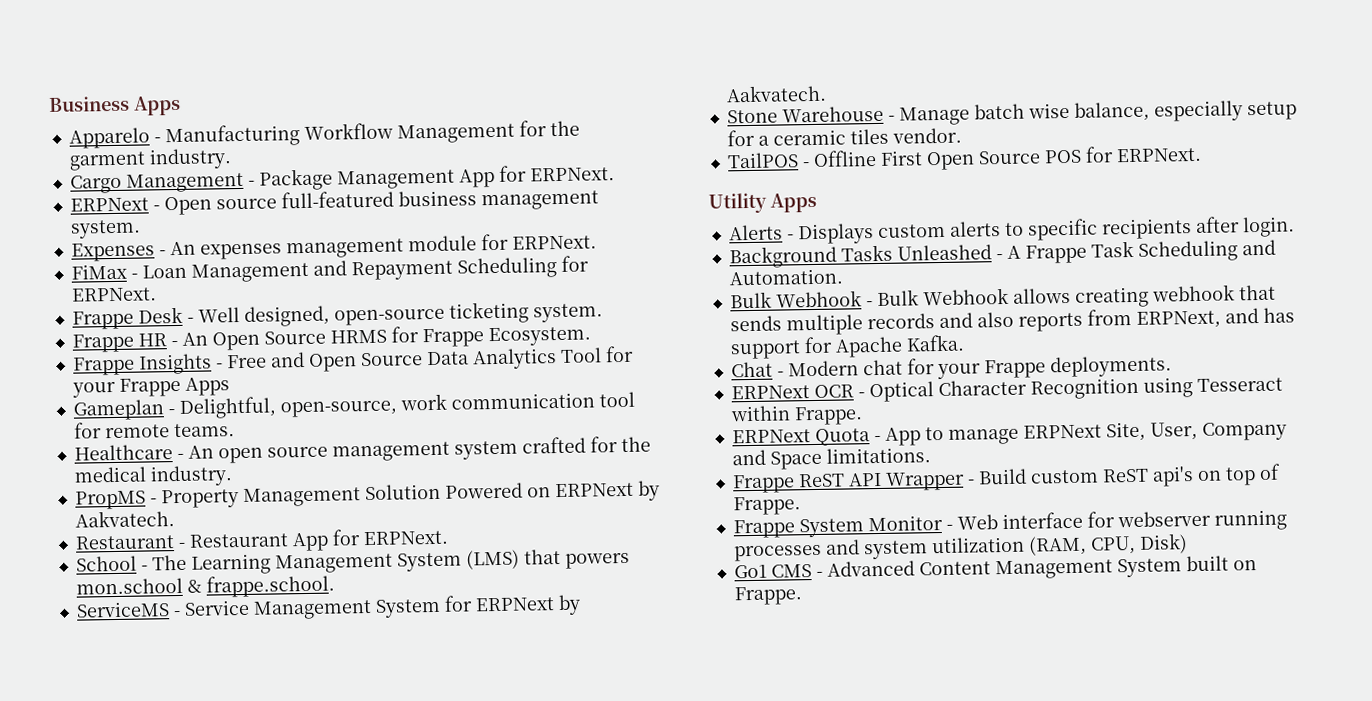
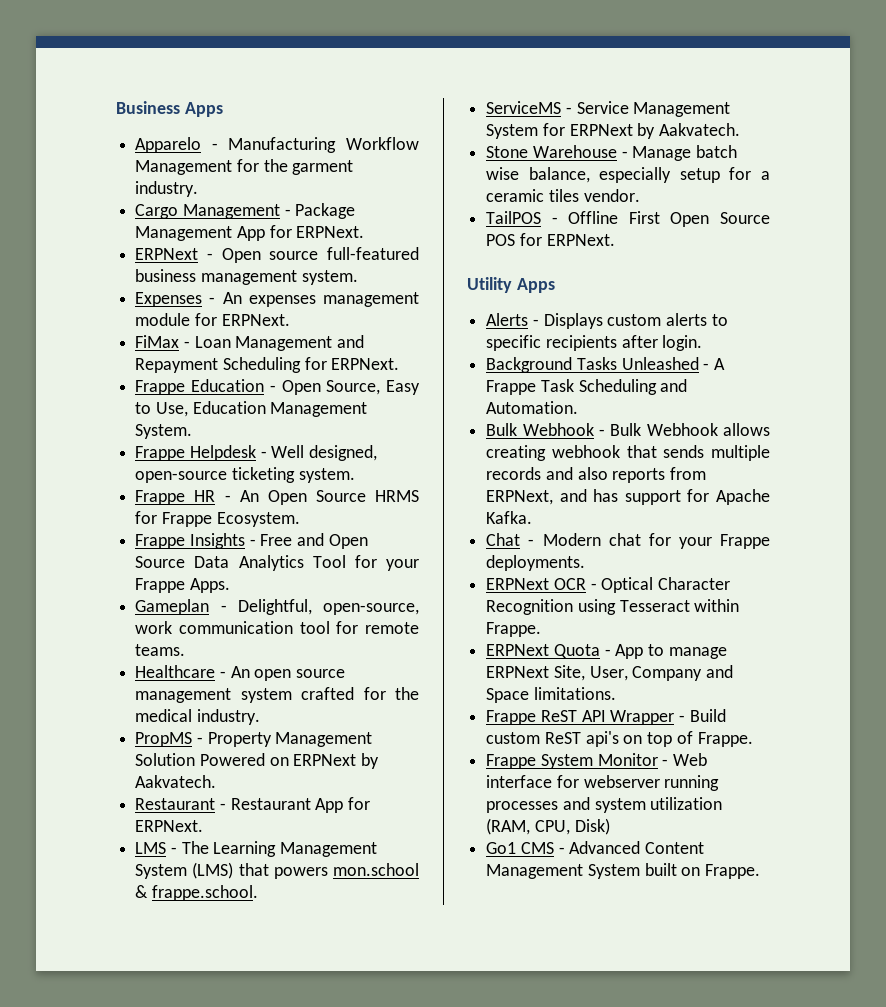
- Frappe Desk - Well designed, open-source ticketing system.
+ Frappe Education - Open Source, Easy to Use, Education Management System.
+ Frappe Helpdesk - Well designed, open-source ticketing system.
- Frappe Insights - Free and Open Source Data Analytics Tool for your Frappe Apps
+ Frappe Insights - Free and Open Source Data Analytics Tool for your Frappe Apps.
- School - The Learning Management System (LMS) that powers mon.school & frappe.school.
+ LMS - The Learning Management System (LMS) that powers mon.school & frappe.school.

